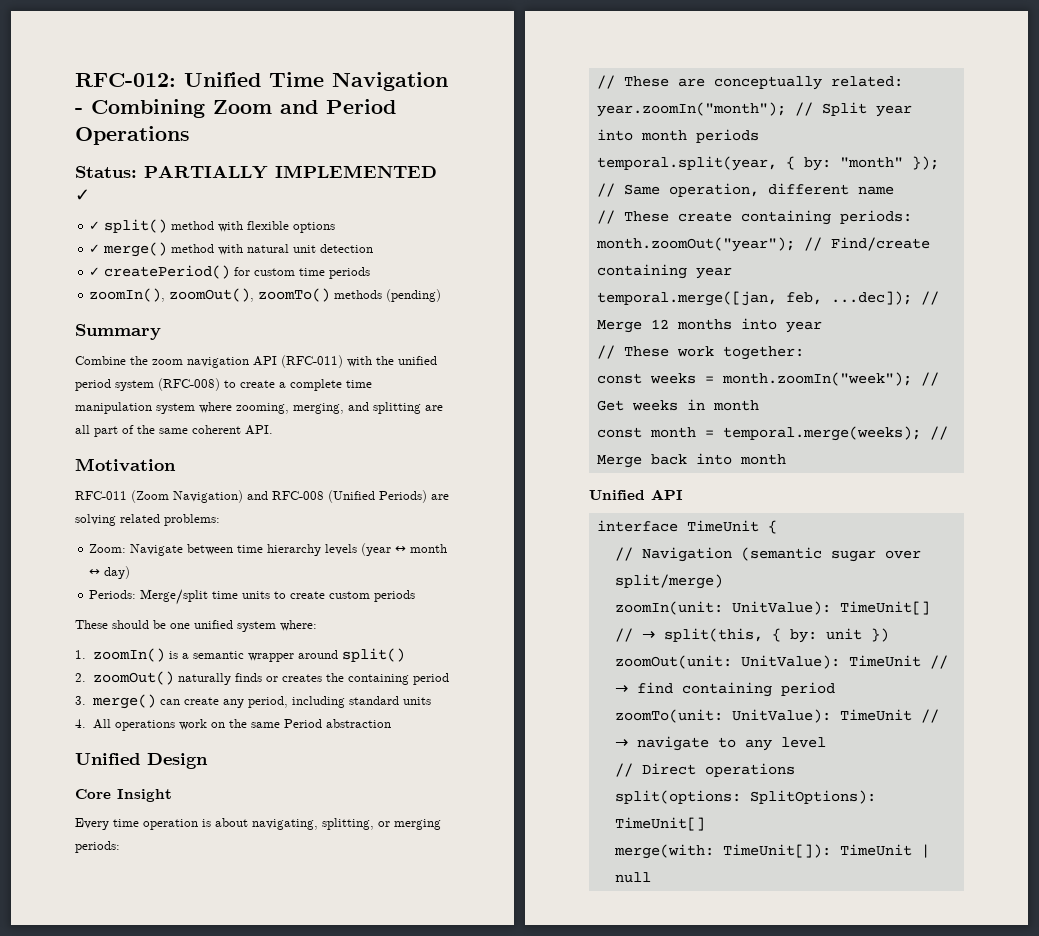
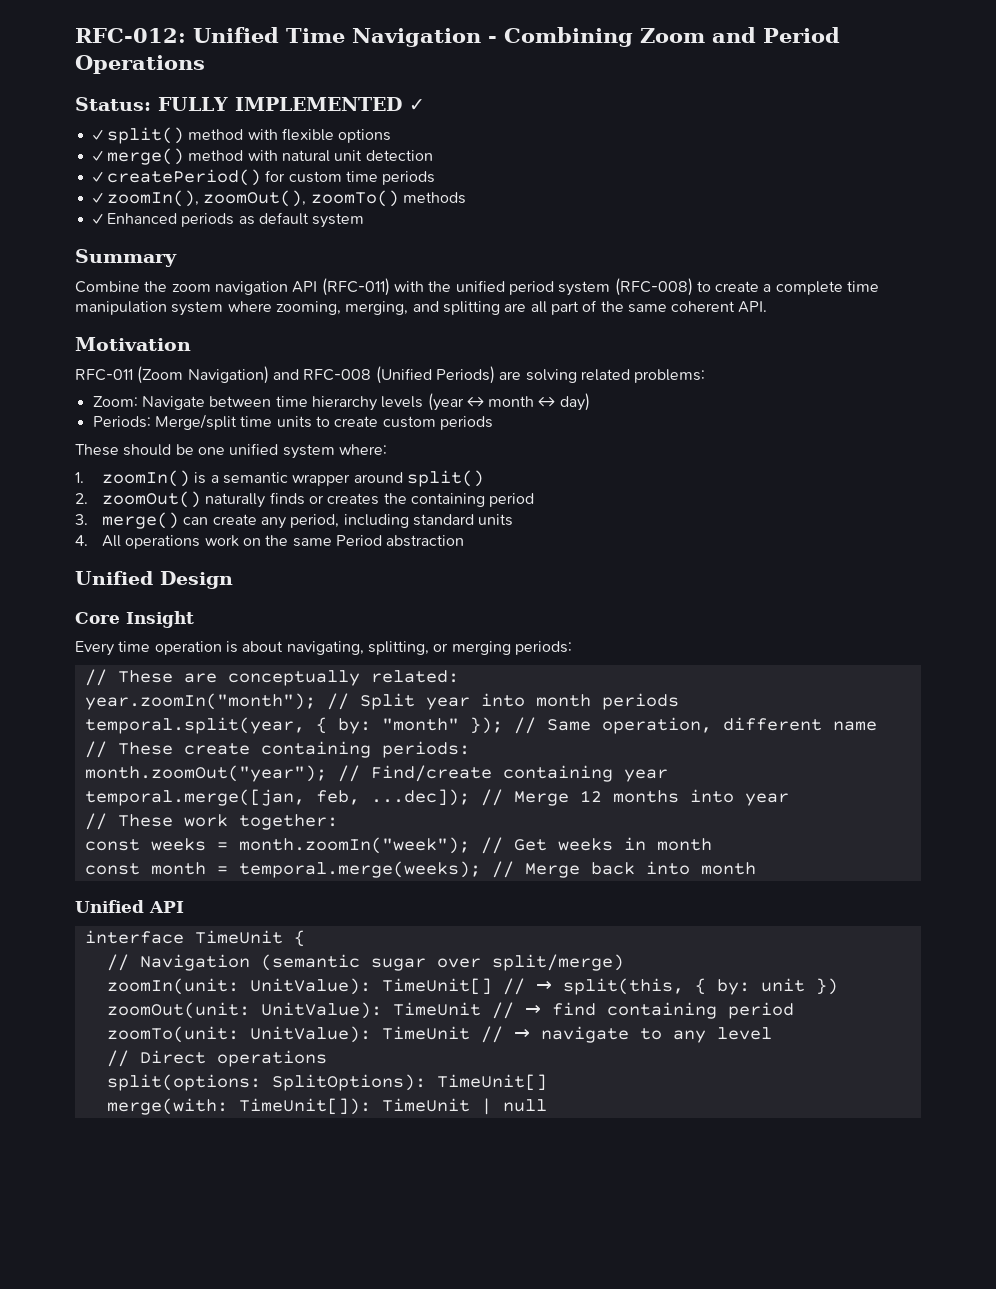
- Status: PARTIALLY IMPLEMENTED ✓
+ Status: FULLY IMPLEMENTED ✓
- zoomIn(), zoomOut(), zoomTo() methods (pending)
+ ✓ zoomIn(), zoomOut(), zoomTo() methods
+ ✓ Enhanced periods as default system

